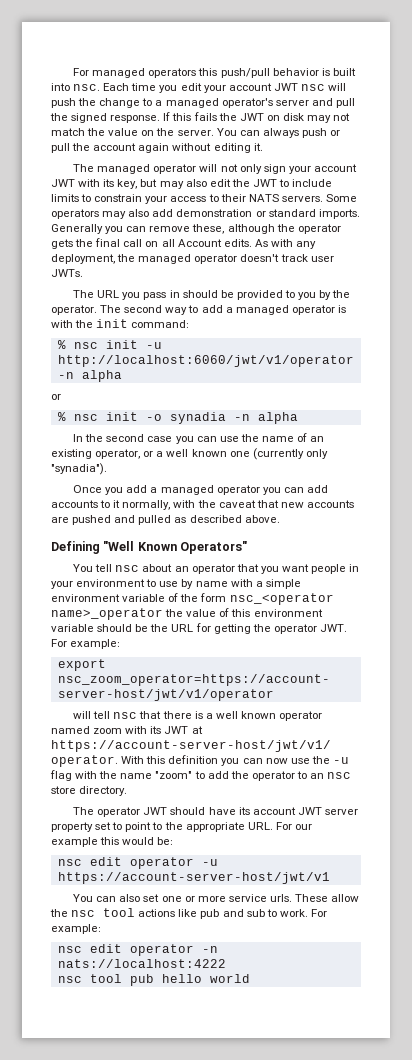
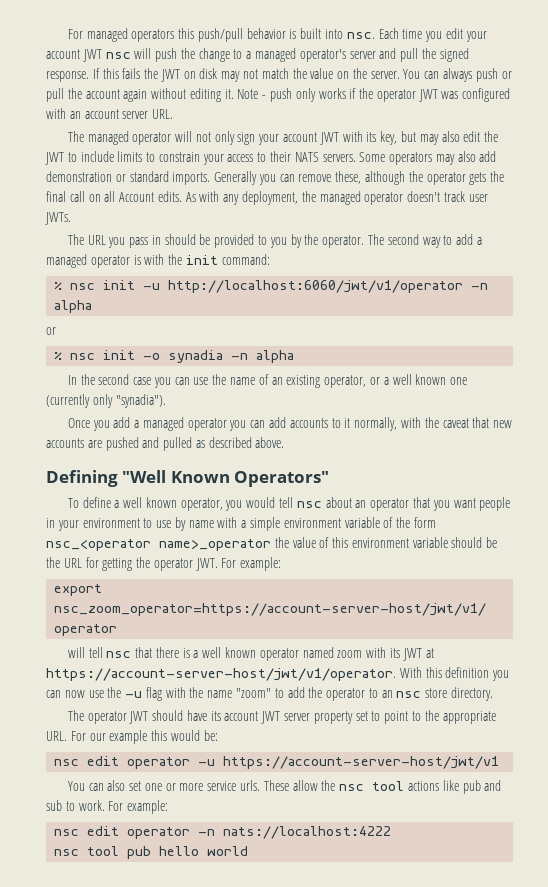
+ Note - push only works if the operator JWT was configured with an account server URL.
- You tell nsc about an operator that you want people in your environment to use by name with a simple environment variable of the form nsc_<operator name>_operator the value of this environment variable should be the URL for getting the operator JWT. For example:
+ To define a well known operator, you would tell nsc about an operator that you want people in your environment to use by name with a simple environment variable of the form nsc_<operator name>_operator the value of this environment variable should be the URL for getting the operator JWT. For example:

